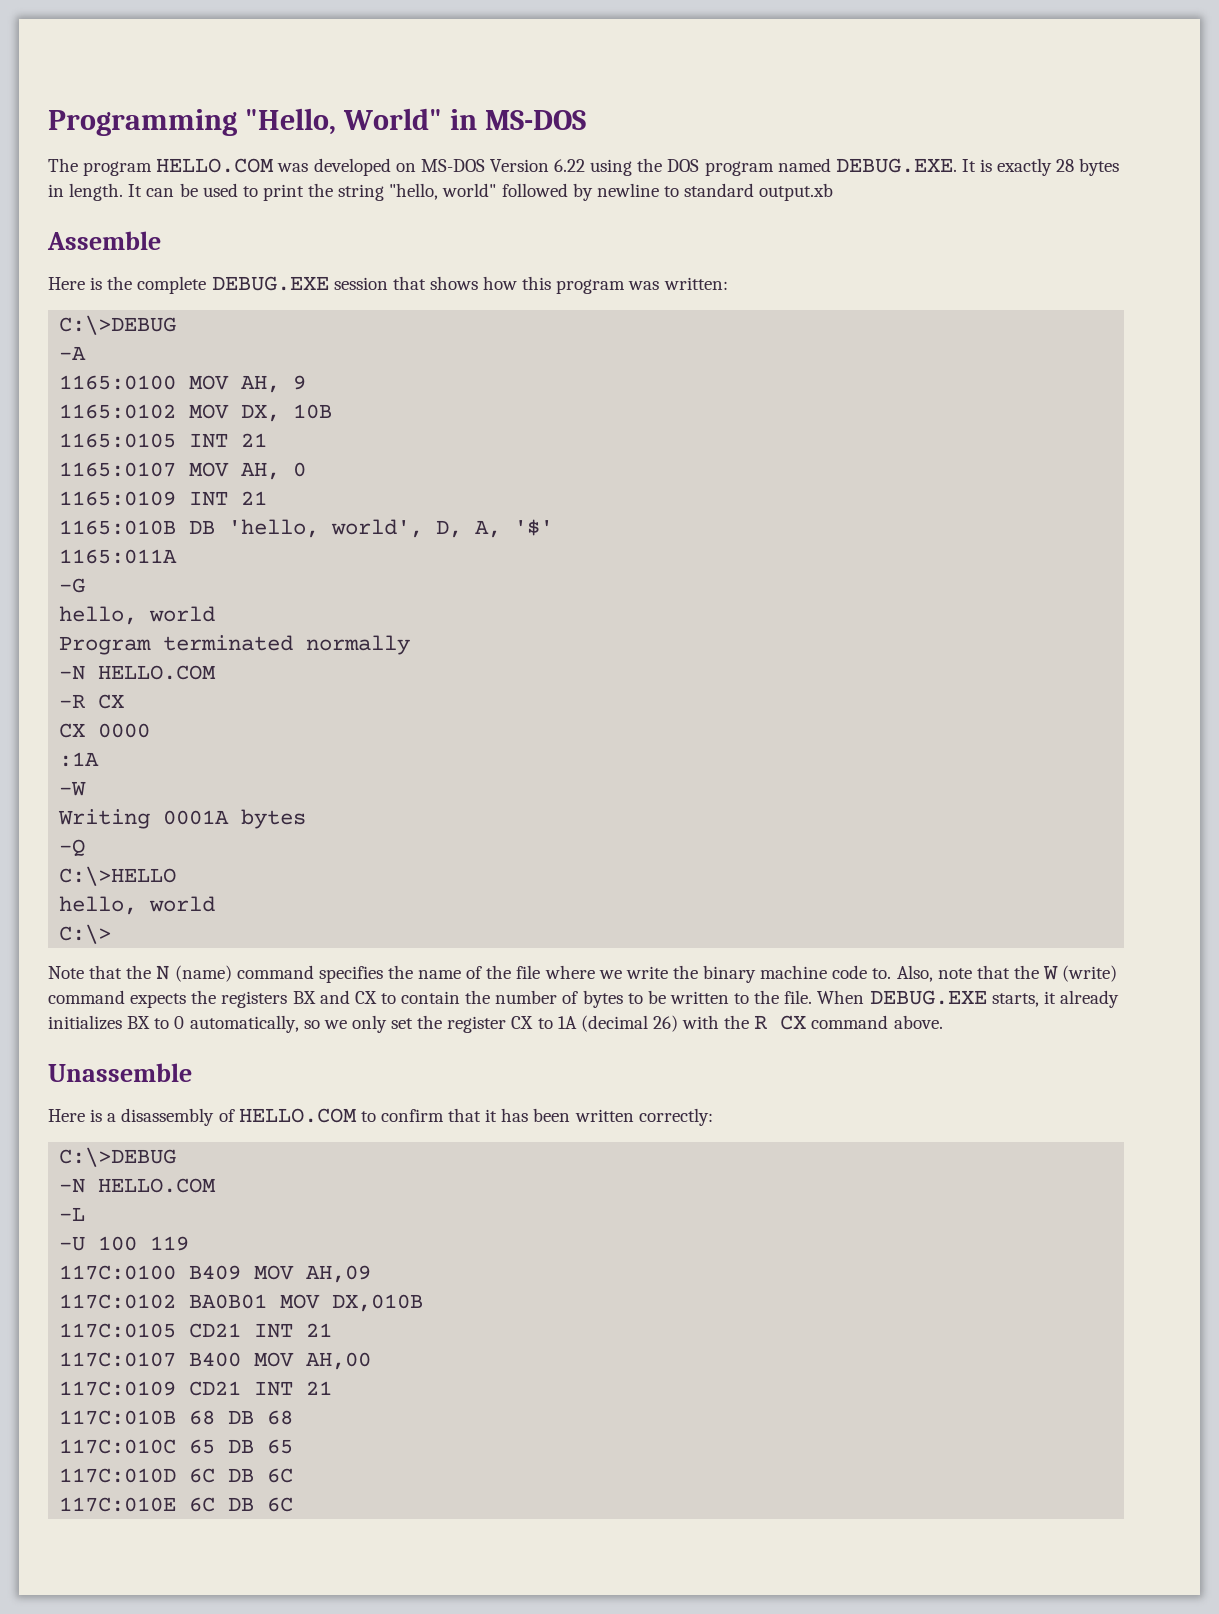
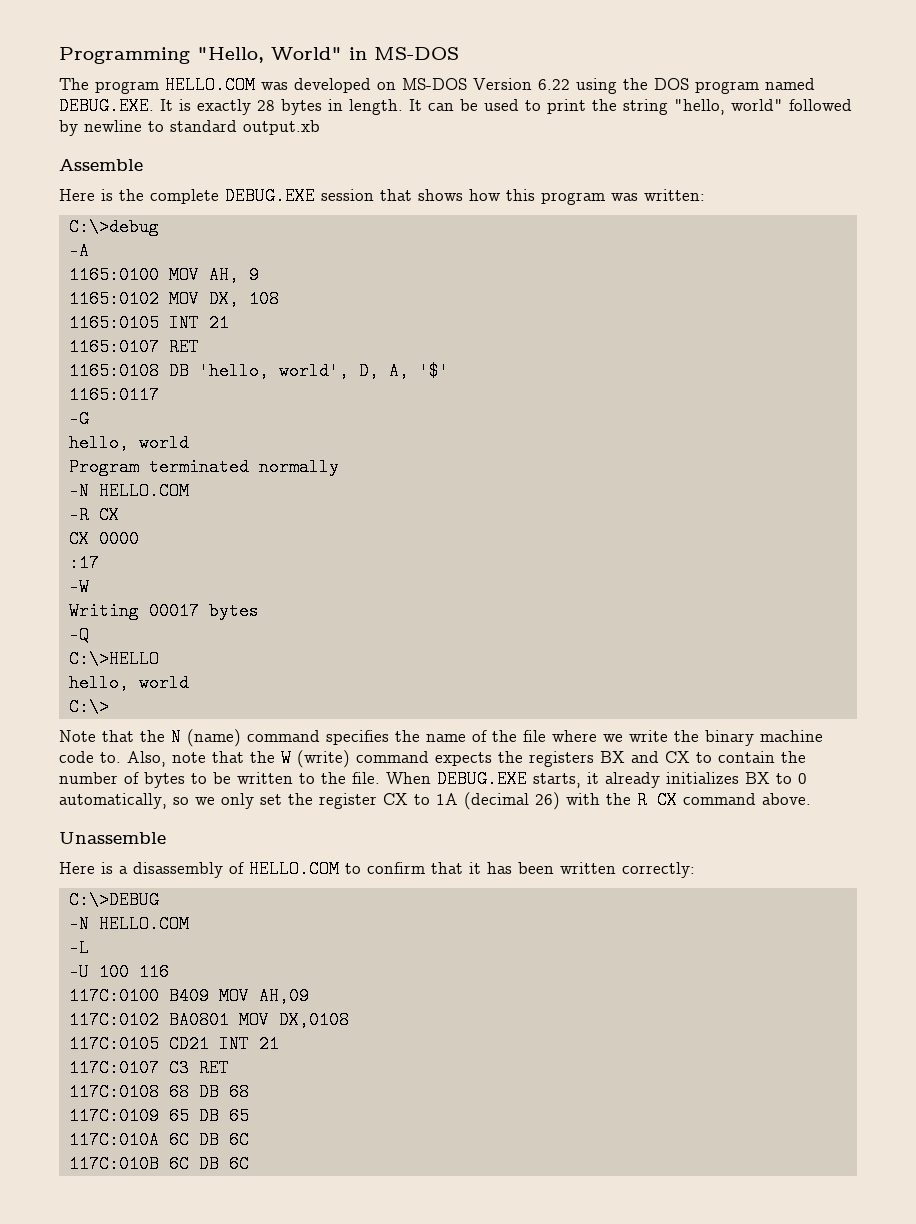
  Here is the complete DEBUG.EXE session that shows how this program was written:
- C:\>DEBUG
+ C:\>debug
- 1165:0102 MOV DX, 10B
+ 1165:0102 MOV DX, 108
- 1165:0107 MOV AH, 0
- 1165:0109 INT 21
- 1165:010B DB 'hello, world', D, A, '$'
+ 1165:0107 RET
+ 1165:0108 DB 'hello, world', D, A, '$'
- 1165:011A
+ 1165:0117
- :1A
+ :17
- Writing 0001A bytes
+ Writing 00017 bytes
- -U 100 119
+ -U 100 116
- 117C:0102 BA0B01 MOV DX,010B
+ 117C:0102 BA0801 MOV DX,0108
- 117C:0107 B400 MOV AH,00
- 117C:0109 CD21 INT 21
- 117C:010B 68 DB 68
+ 117C:0107 C3 RET
+ 117C:0108 68 DB 68
- 117C:010C 65 DB 65
+ 117C:0109 65 DB 65
- 117C:010D 6C DB 6C
+ 117C:010A 6C DB 6C
- 117C:010E 6C DB 6C
+ 117C:010B 6C DB 6C

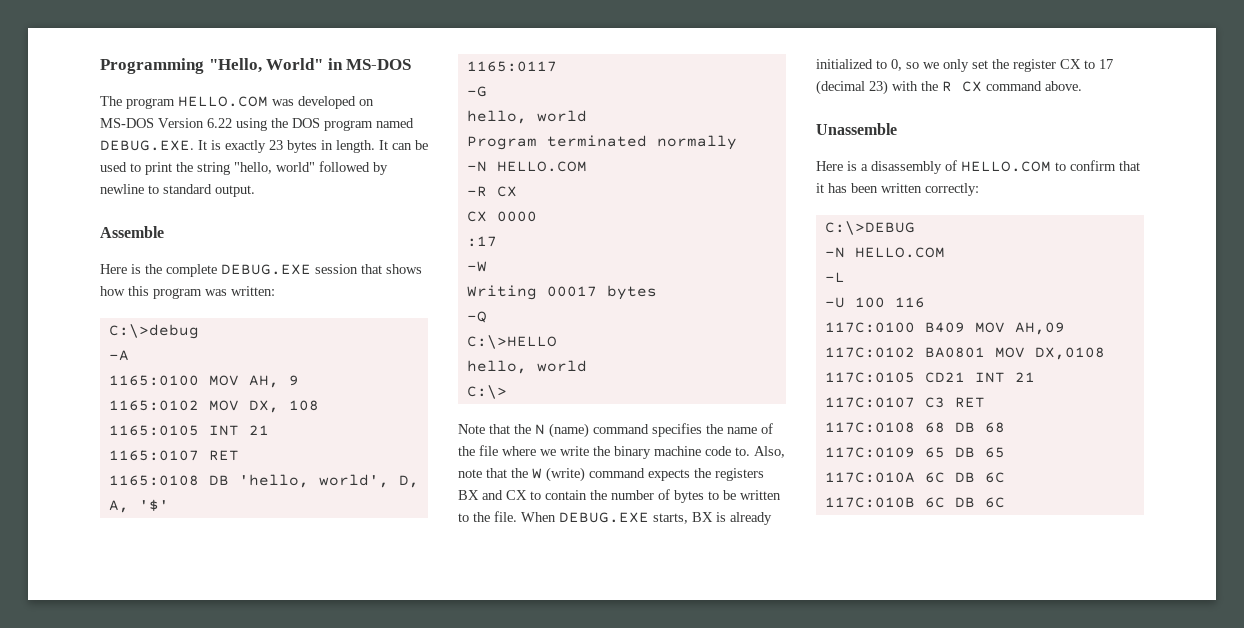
- The program HELLO.COM was developed on MS-DOS Version 6.22 using the DOS program named DEBUG.EXE. It is exactly 28 bytes in length.
+ The program HELLO.COM was developed on MS-DOS Version 6.22 using the DOS program named DEBUG.EXE. It is exactly 23 bytes in length.
- It can be used to print the string "hello, world" followed by newline to standard output.xb
+ It can be used to print the string "hello, world" followed by newline to standard output.
- When DEBUG.EXE starts, it already initializes BX to 0 automatically, so we only set the register CX to 1A (decimal 26) with the R CX command above.
+ When DEBUG.EXE starts, BX is already initialized to 0, so we only set the register CX to 17 (decimal 23) with the R CX command above.

